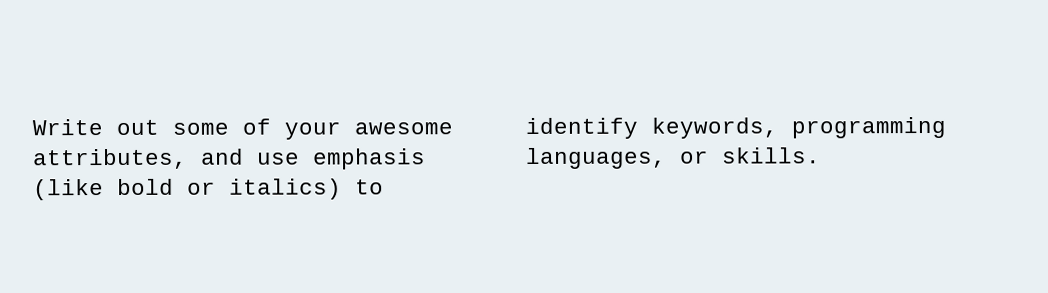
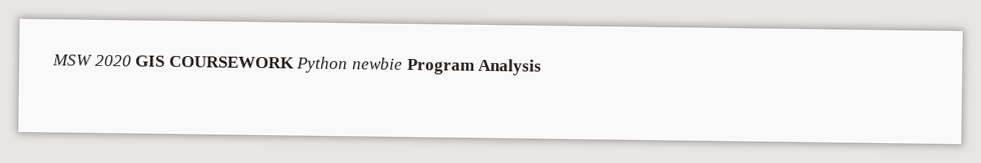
- Write out some of your awesome attributes, and use emphasis (like bold or italics) to identify keywords, programming languages, or skills.
+ MSW 2020 GIS COURSEWORK Python newbie Program Analysis

